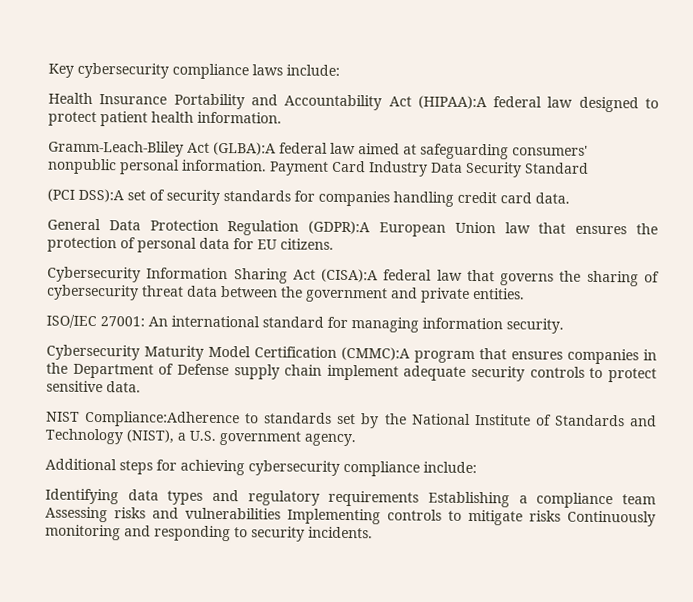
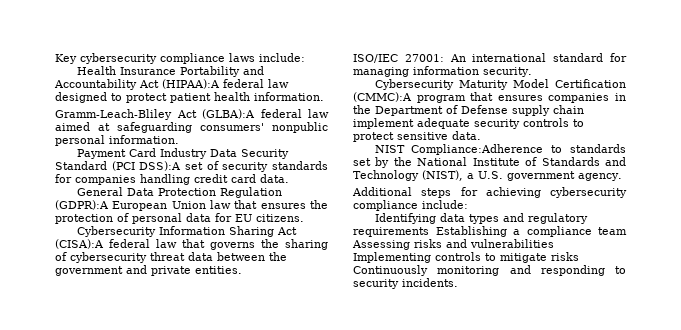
- Gramm-Leach-Bliley Act (GLBA):A federal law aimed at safeguarding consumers' nonpublic personal information. Payment Card Industry Data Security Standard
- (PCI DSS):A set of security standards for companies handling credit card data.
+ Gramm-Leach-Bliley Act (GLBA):A federal law aimed at safeguarding consumers' nonpublic personal information.
+ Payment Card Industry Data Security Standard (PCI DSS):A set of security standards for companies handling credit card data.

